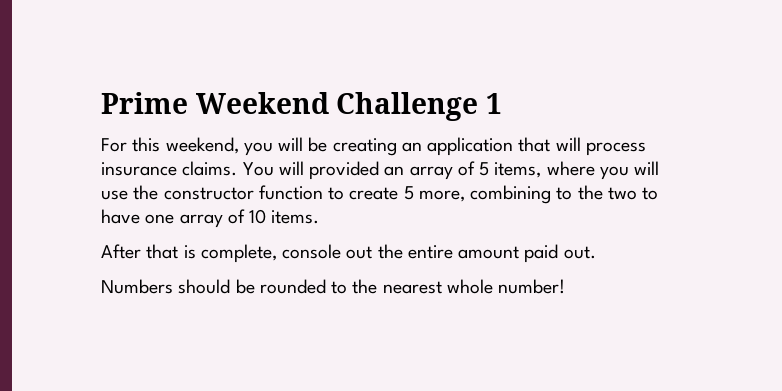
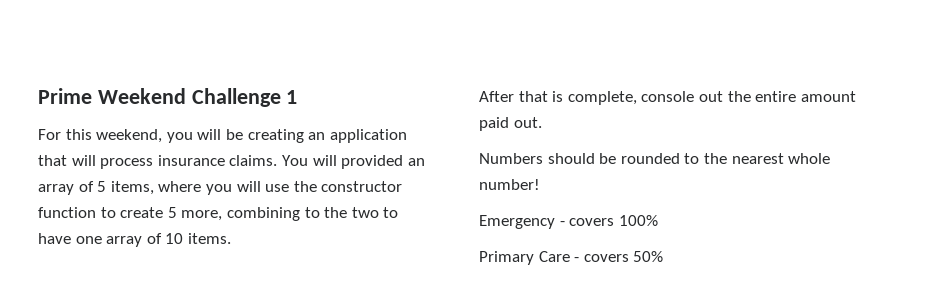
+ Emergency - covers 100%
+ Primary Care - covers 50%

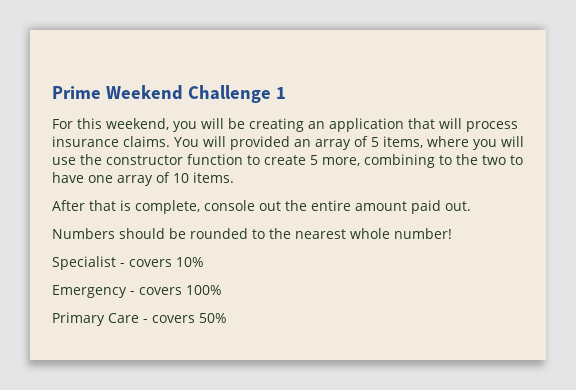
+ Specialist - covers 10%

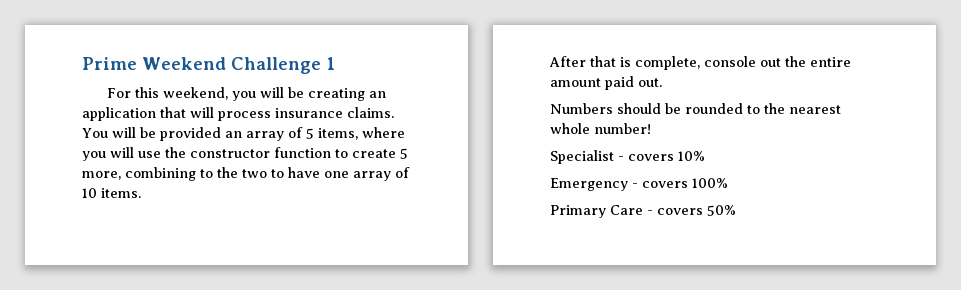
- You will provided an array of 5 items, where you will use the constructor function to create 5 more, combining to the two to have one array of 10 items.
+ You will be provided an array of 5 items, where you will use the constructor function to create 5 more, combining to the two to have one array of 10 items.

